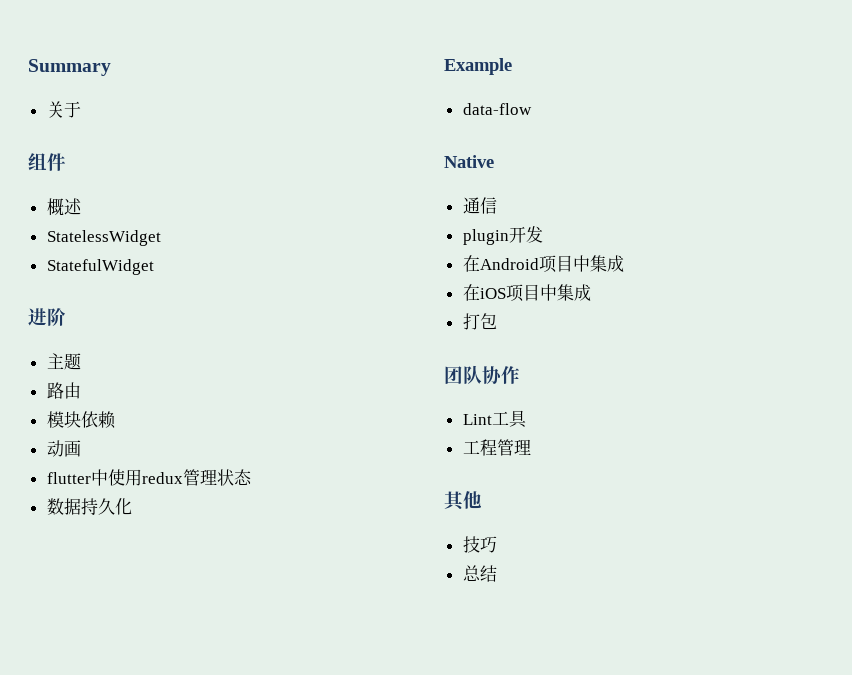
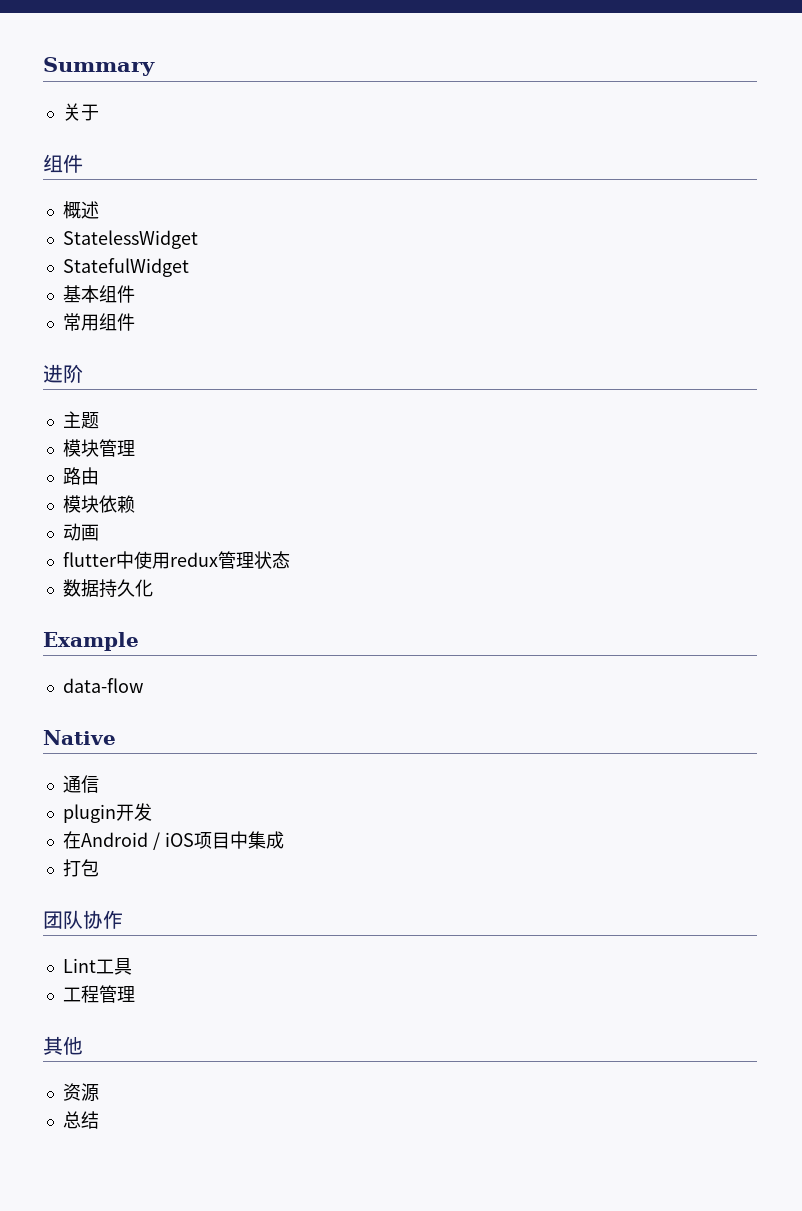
+ 基本组件
+ 常用组件
+ 模块管理
- 在Android项目中集成
- 在iOS项目中集成
+ 在Android / iOS项目中集成
- 技巧
+ 资源

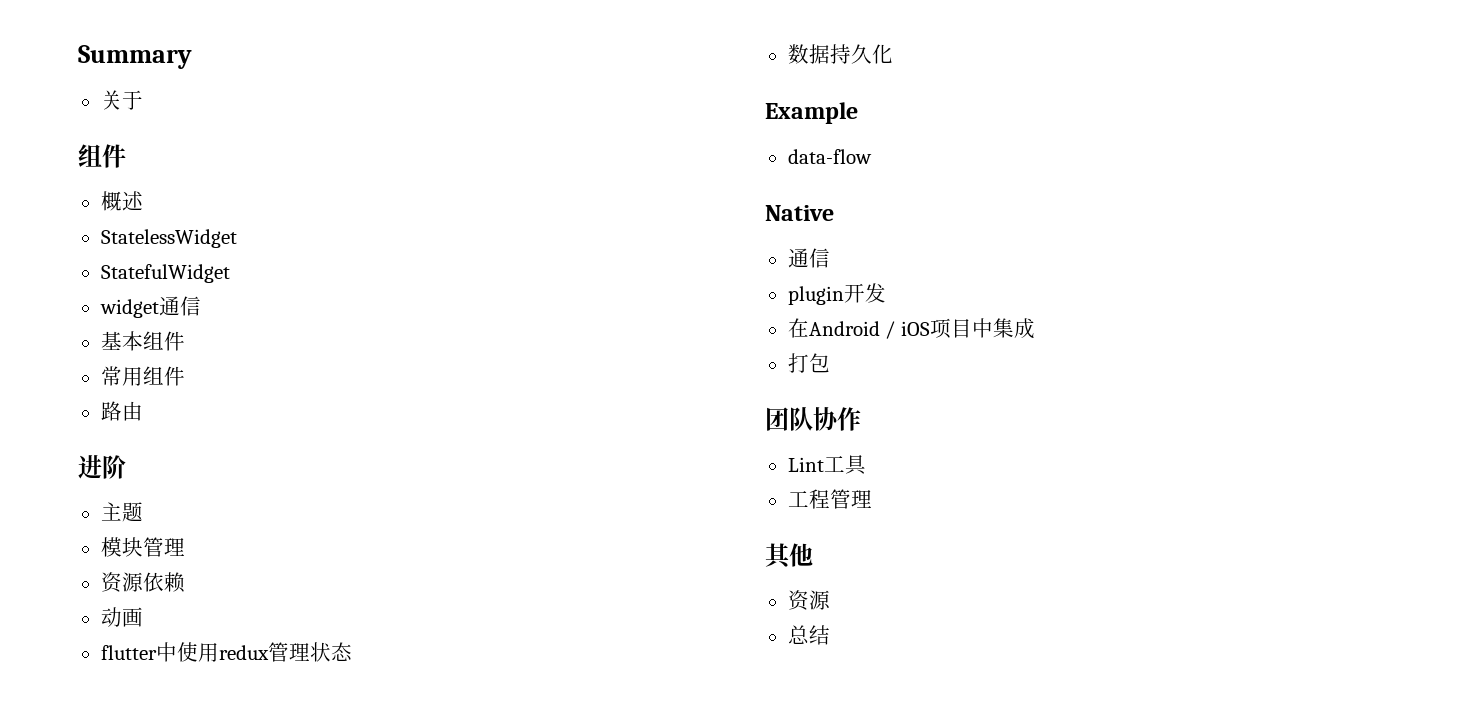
+ widget通信
+ 路由
- 路由
- 模块依赖
+ 资源依赖

